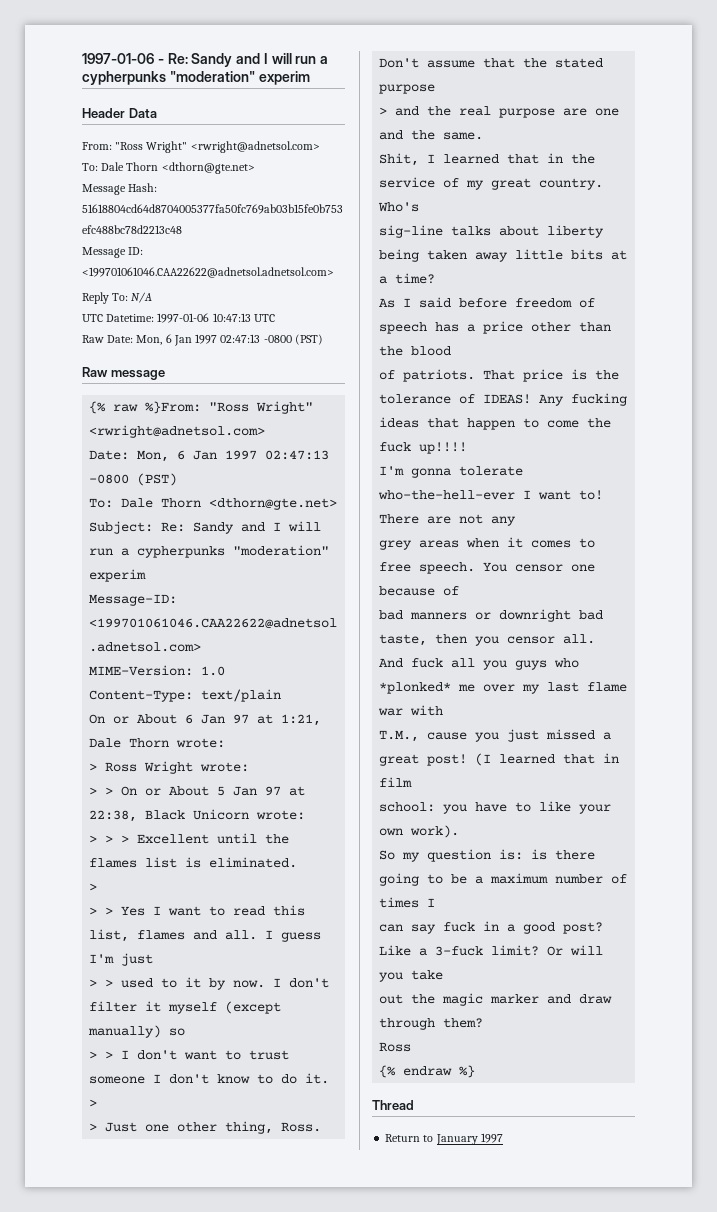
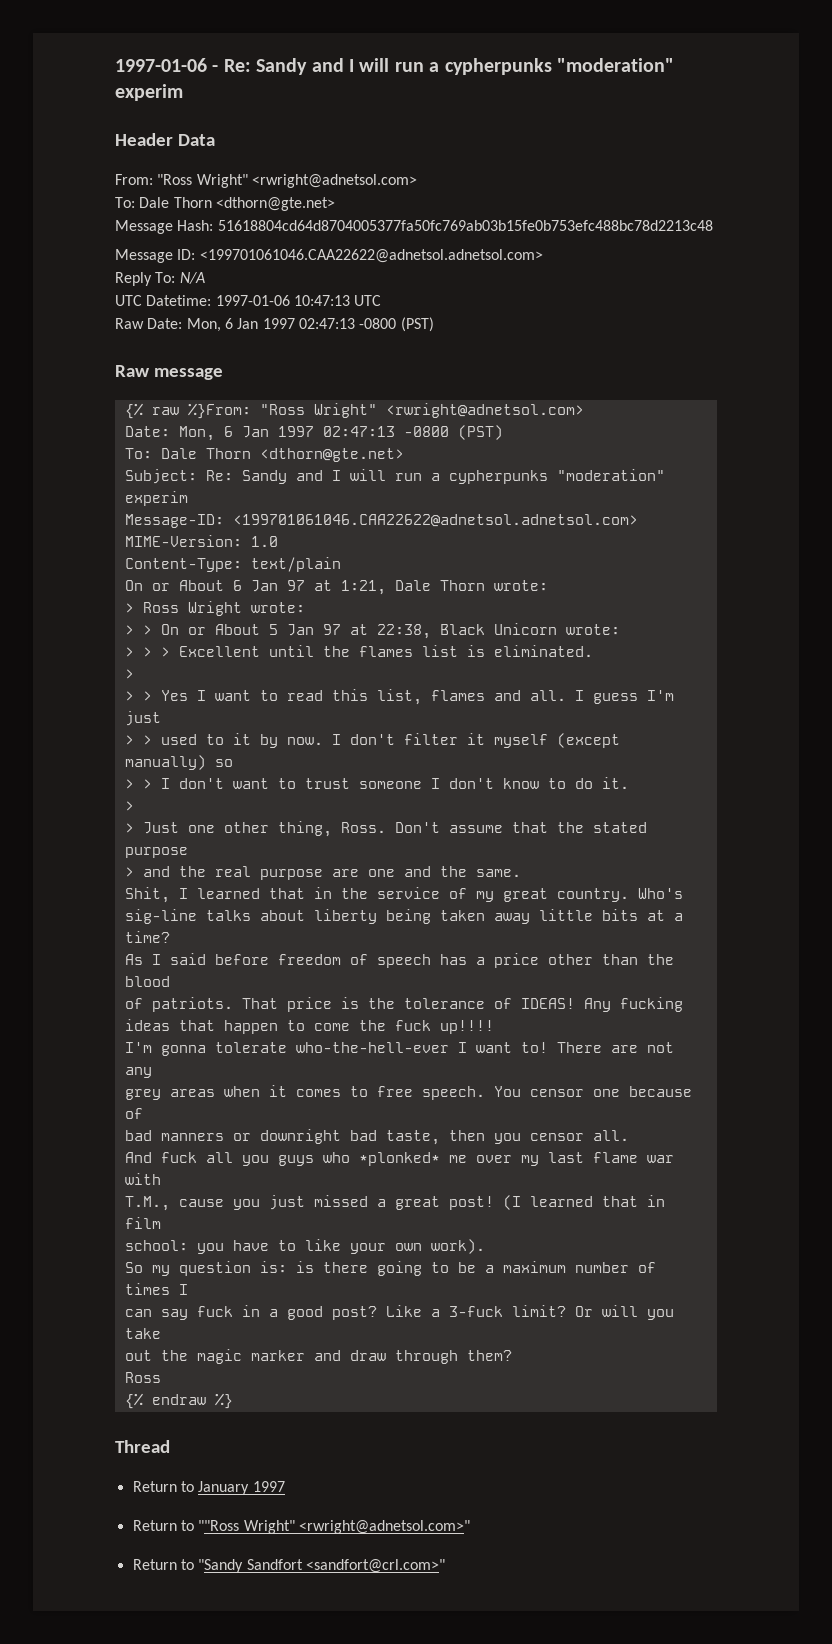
+ Return to ""Ross Wright" <rwright@adnetsol.com>"
+ Return to "Sandy Sandfort <sandfort@crl.com>"

